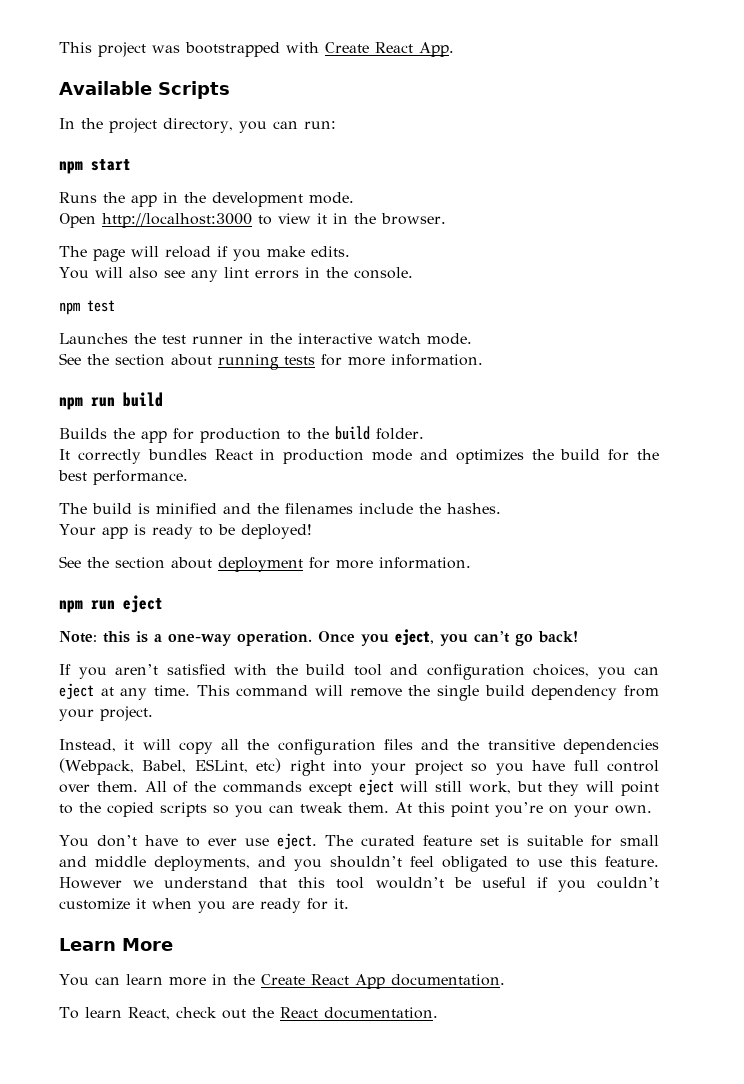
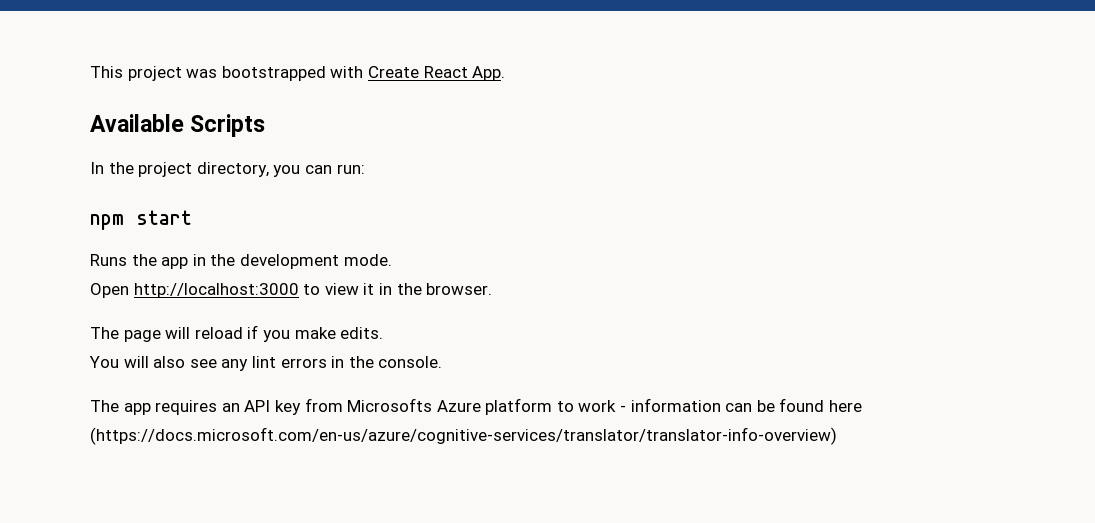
- npm test
- Launches the test runner in the interactive watch mode.
- See the section about running tests for more information.
- npm run build
- Builds the app for production to the build folder.
- It correctly bundles React in production mode and optimizes the build for the best performance.
- The build is minified and the filenames include the hashes.
- Your app is ready to be deployed!
- See the section about deployment for more information.
- npm run eject
- Note: this is a one-way operation. Once you eject, you can’t go back!
- If you aren’t satisfied with the build tool and configuration choices, you can eject at any time. This command will remove the single build dependency from your project.
- Instead, it will copy all the configuration files and the transitive dependencies (Webpack, Babel, ESLint, etc) right into your project so you have full control over them. All of the commands except eject will still work, but they will point to the copied scripts so you can tweak them. At this point you’re on your own.
- You don’t have to ever use eject. The curated feature set is suitable for small and middle deployments, and you shouldn’t feel obligated to use this feature. However we understand that this tool wouldn’t be useful if you couldn’t customize it when you are ready for it.
- Learn More
- You can learn more in the Create React App documentation.
- To learn React, check out the React documentation.
+ The app requires an API key from Microsofts Azure platform to work - information can be found here (https://docs.microsoft.com/en-us/azure/cognitive-services/translator/translator-info-overview)

